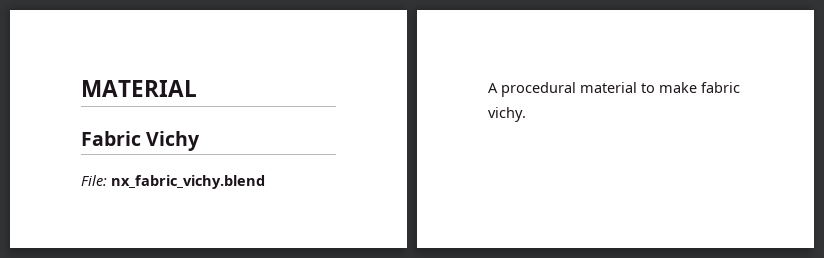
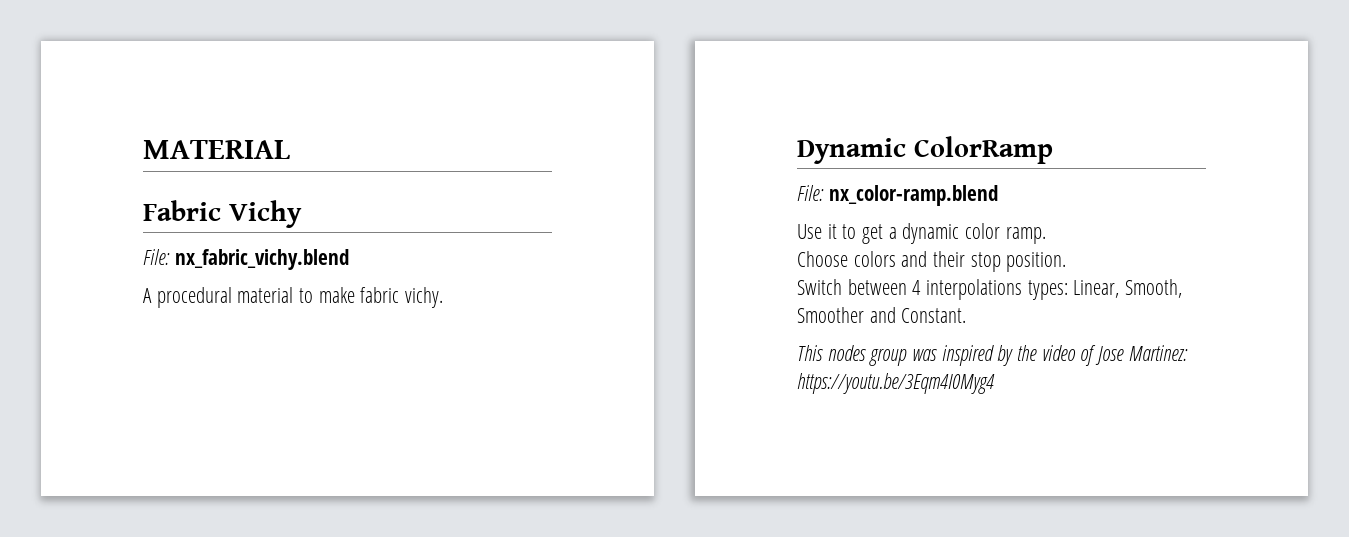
+ Dynamic ColorRamp
+ File: nx_color-ramp.blend
+ Use it to get a dynamic color ramp.
+ Choose colors and their stop position.
+ Switch between 4 interpolations types: Linear, Smooth, Smoother and Constant.
+ This nodes group was inspired by the video of Jose Martinez: https://youtu.be/3Eqm4I0Myg4

